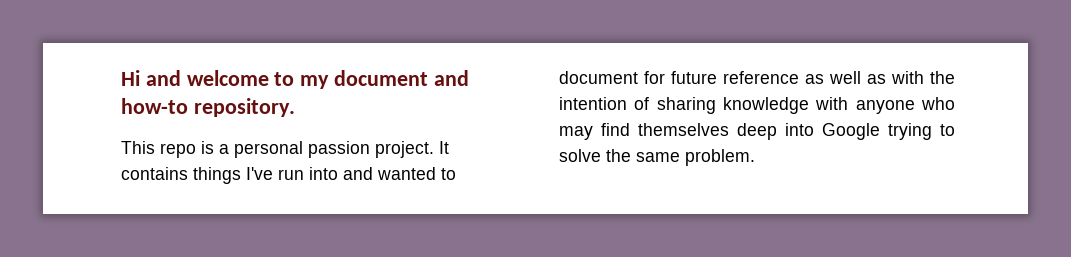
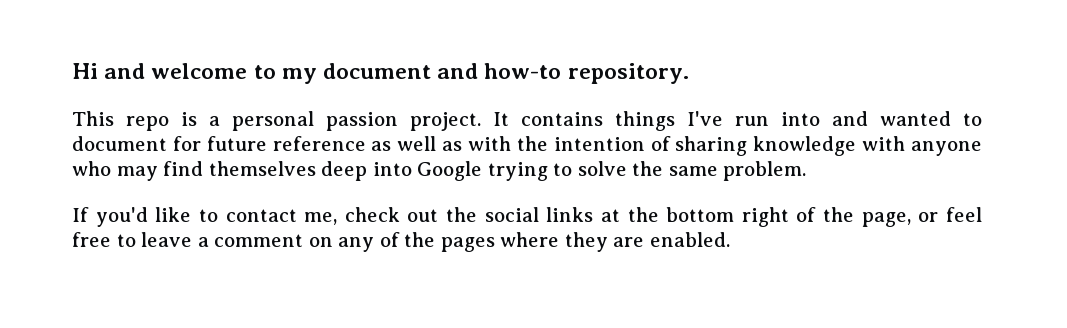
+ If you'd like to contact me, check out the social links at the bottom right of the page, or feel free to leave a comment on any of the pages where they are enabled.

